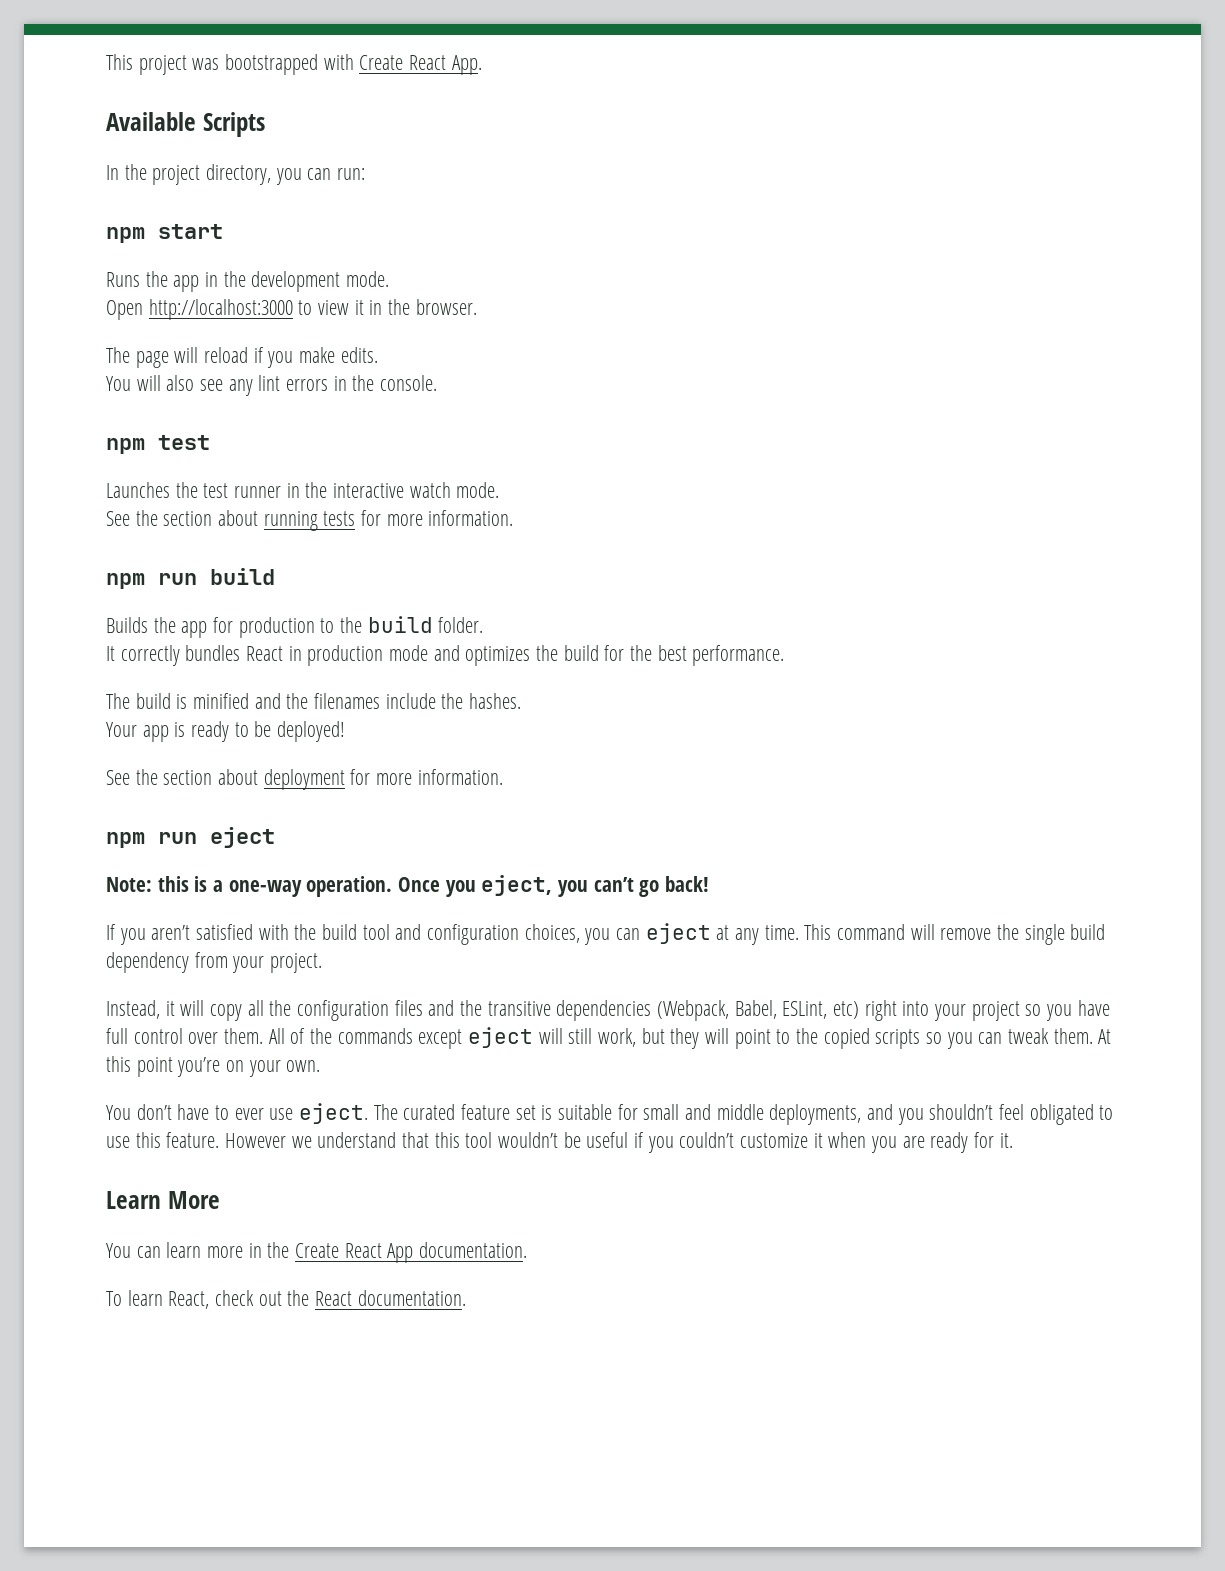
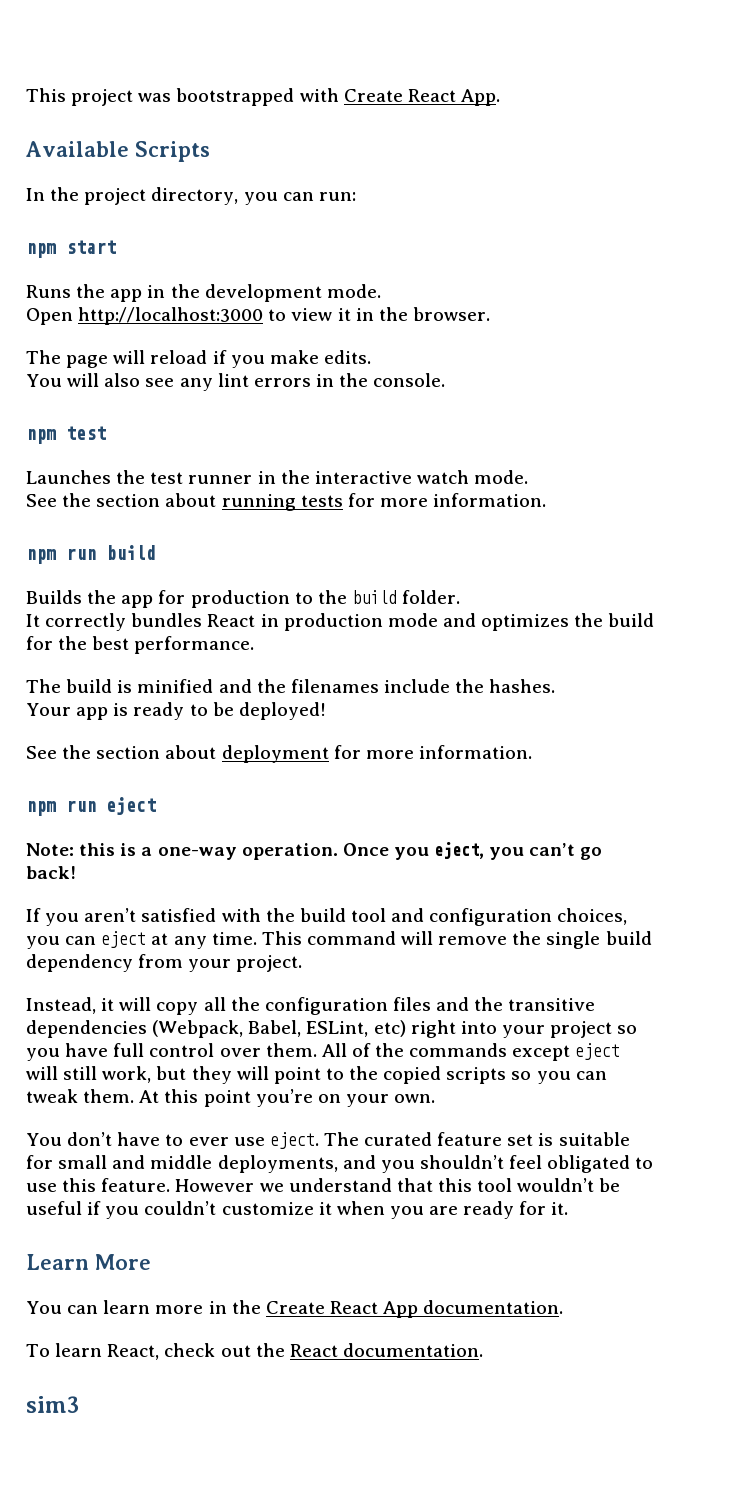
+ sim3

